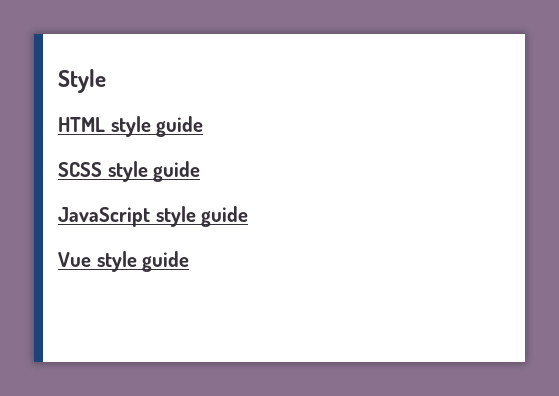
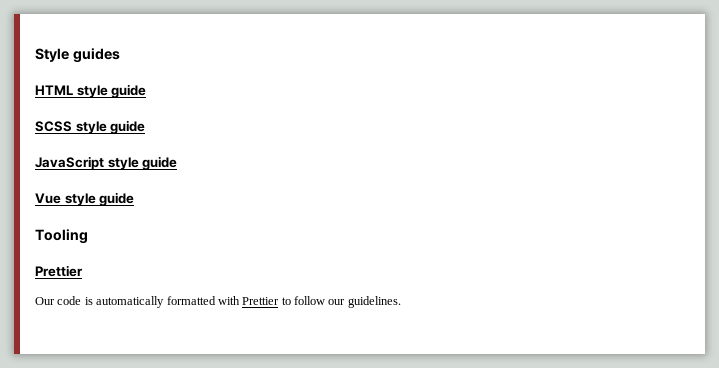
- Style
+ Style guides
+ Tooling
+ Prettier
+ Our code is automatically formatted with Prettier to follow our guidelines.

